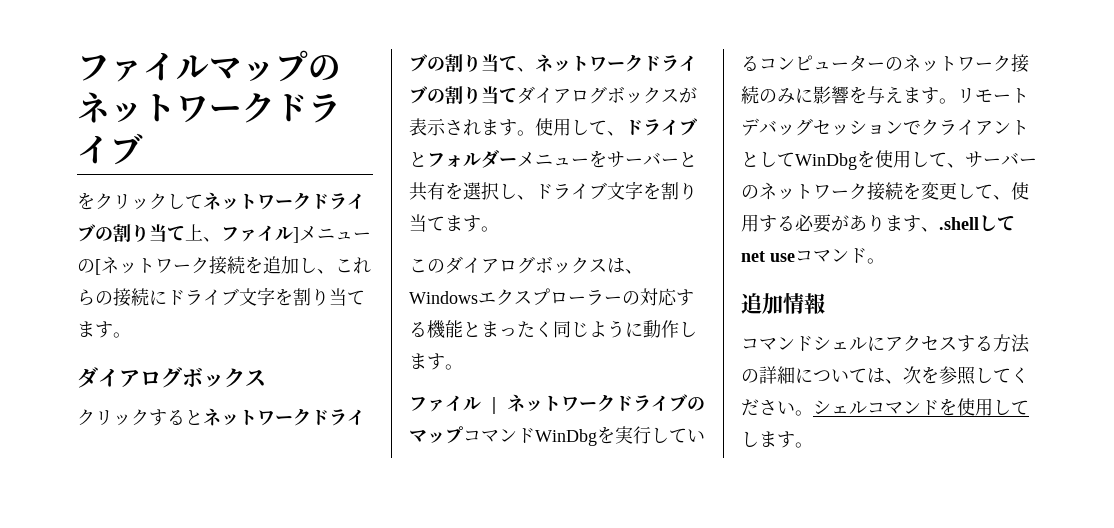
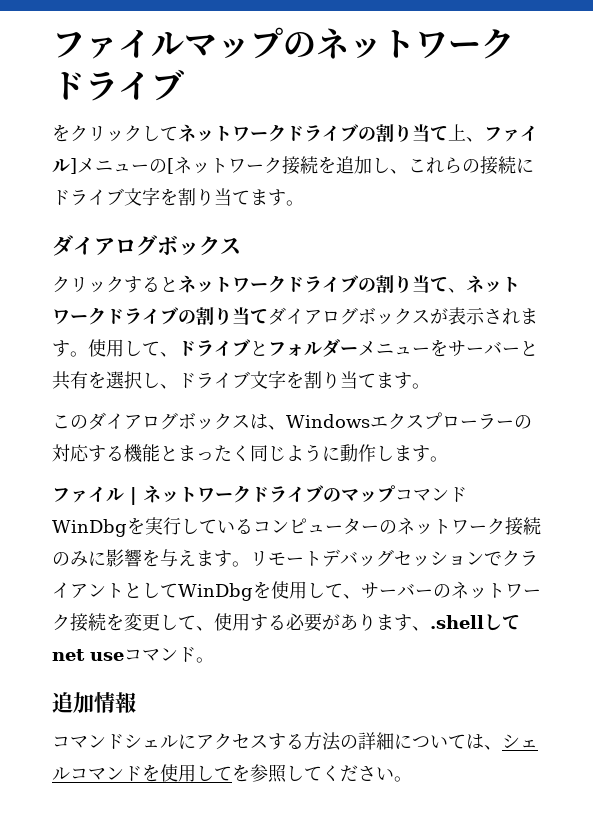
- コマンドシェルにアクセスする方法の詳細については、次を参照してください。シェルコマンドを使用してします。
+ コマンドシェルにアクセスする方法の詳細については、シェルコマンドを使用してを参照してください。

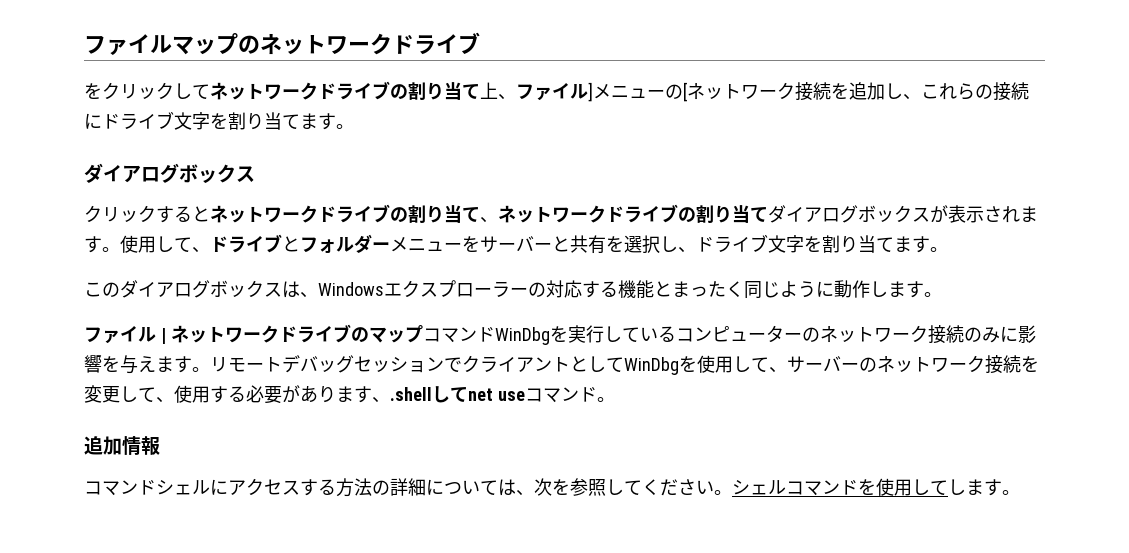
- コマンドシェルにアクセスする方法の詳細については、シェルコマンドを使用してを参照してください。
+ コマンドシェルにアクセスする方法の詳細については、次を参照してください。シェルコマンドを使用してします。

